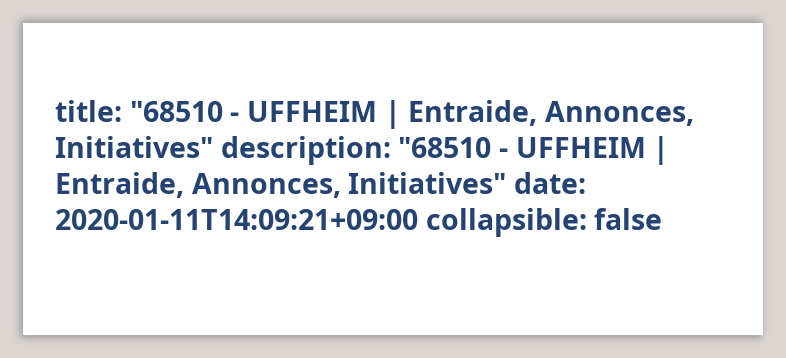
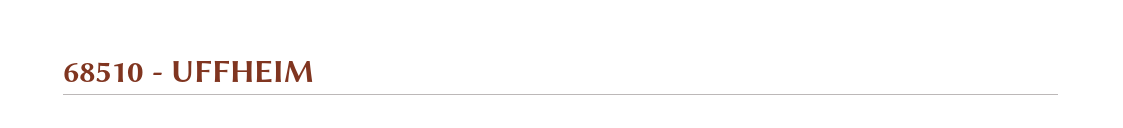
- title: "68510 - UFFHEIM | Entraide, Annonces, Initiatives" description: "68510 - UFFHEIM | Entraide, Annonces, Initiatives" date: 2020-01-11T14:09:21+09:00 collapsible: false
+ 68510 - UFFHEIM

